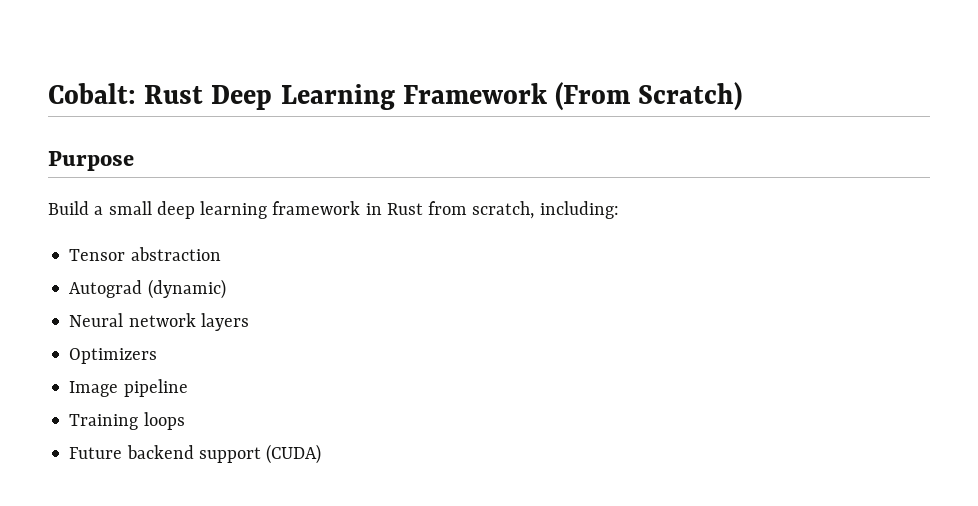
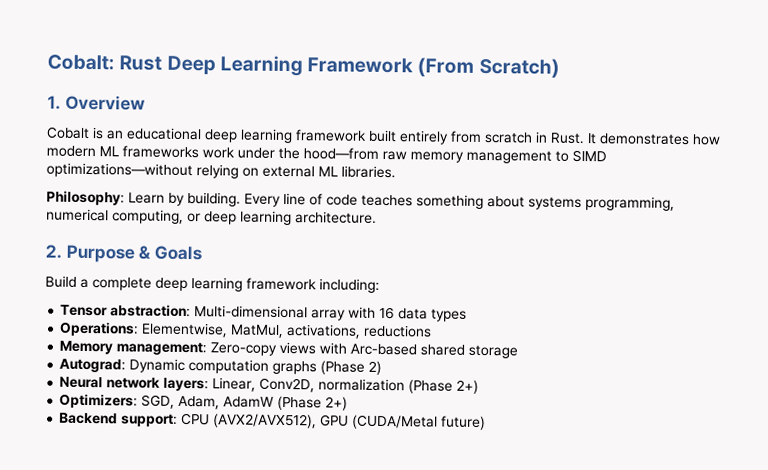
- Purpose
+ 1. Overview
+ Cobalt is an educational deep learning framework built entirely from scratch in Rust. It demonstrates how modern ML frameworks work under the hood—from raw memory management to SIMD optimizations—without relying on external ML libraries.
+ Philosophy: Learn by building. Every line of code teaches something about systems programming, numerical computing, or deep learning architecture.
+ 2. Purpose & Goals
- Build a small deep learning framework in Rust from scratch, including:
- Tensor abstraction
- Autograd (dynamic)
- Neural network layers
- Optimizers
- Image pipeline
- Training loops
- Future backend support (CUDA)
+ Build a complete deep learning framework including:
+ Tensor abstraction: Multi-dimensional array with 16 data types
+ Operations: Elementwise, MatMul, activations, reductions
+ Memory management: Zero-copy views with Arc-based shared storage
+ Autograd: Dynamic computation graphs (Phase 2)
+ Neural network layers: Linear, Conv2D, normalization (Phase 2+)
+ Optimizers: SGD, Adam, AdamW (Phase 2+)
+ Backend support: CPU (AVX2/AVX512), GPU (CUDA/Metal future)

